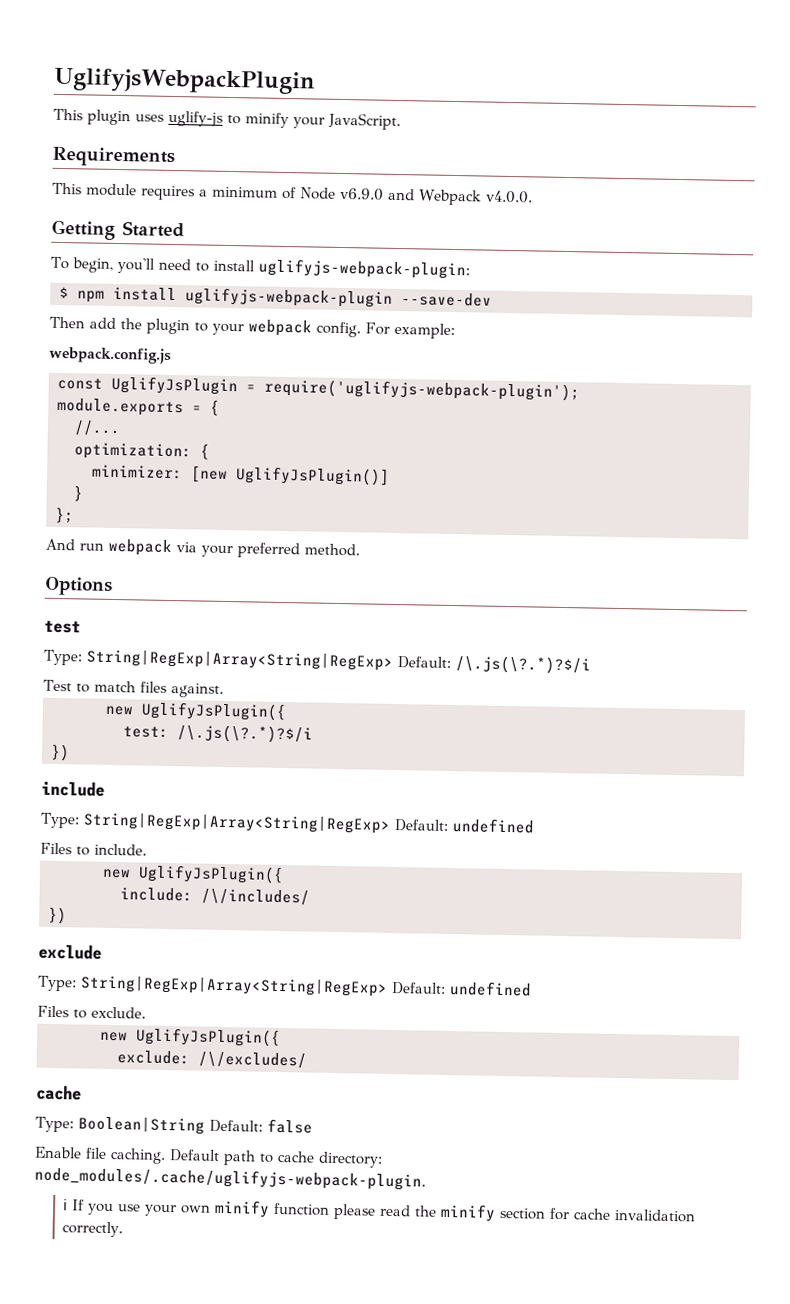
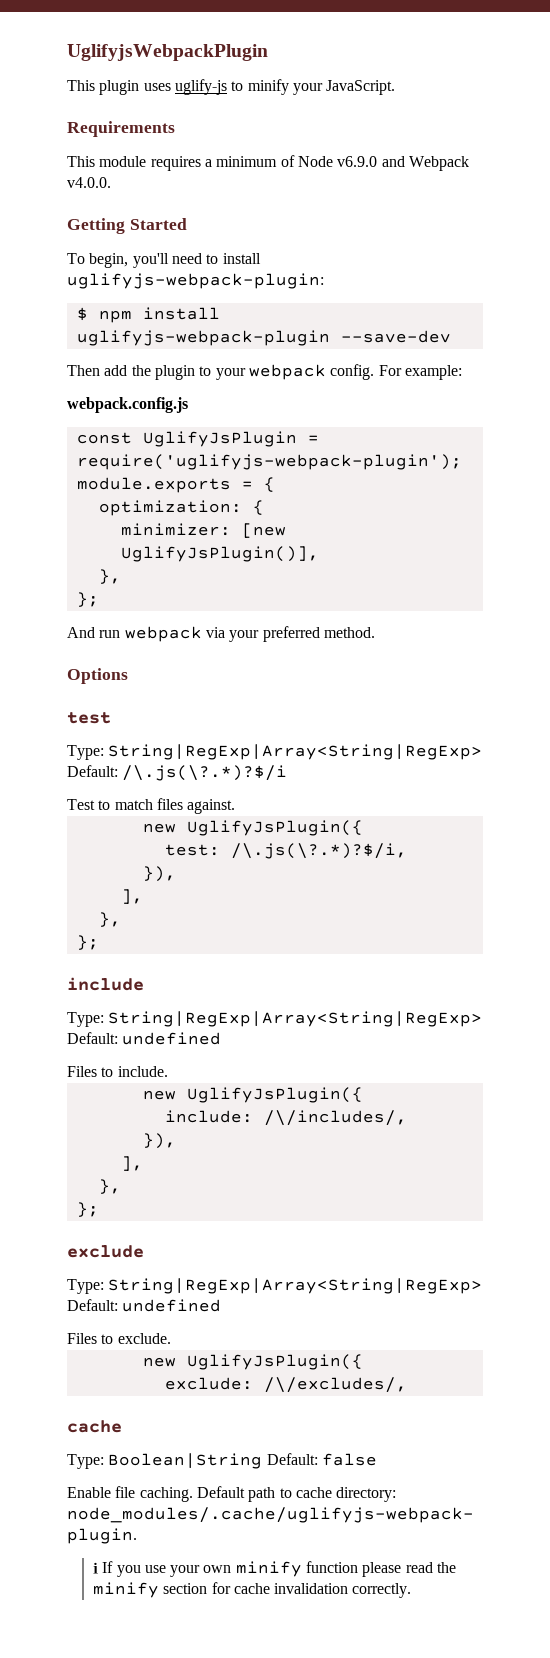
- //...
- minimizer: [new UglifyJsPlugin()]
- }
+ minimizer: [new UglifyJsPlugin()],
+ },
- test: /\.js(\?.*)?$/i
- })
+ test: /\.js(\?.*)?$/i,
+ }),
+ ],
+ },
+ };
- include: /\/includes/
- })
+ include: /\/includes/,
+ }),
+ ],
+ },
+ };
- exclude: /\/excludes/
+ exclude: /\/excludes/,

